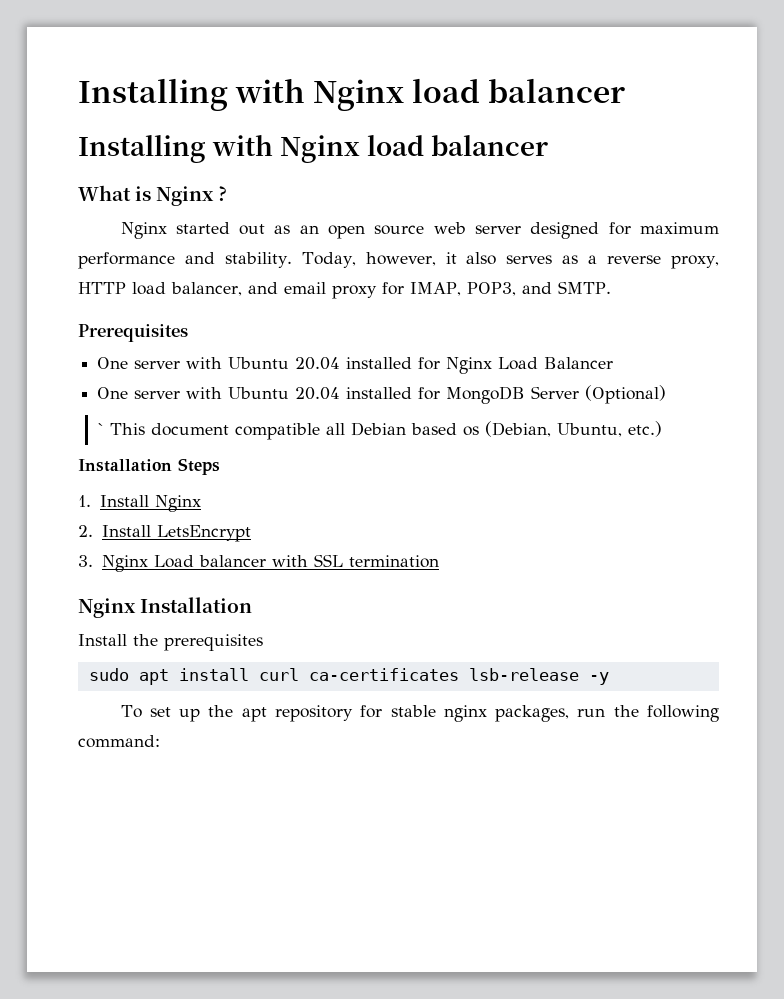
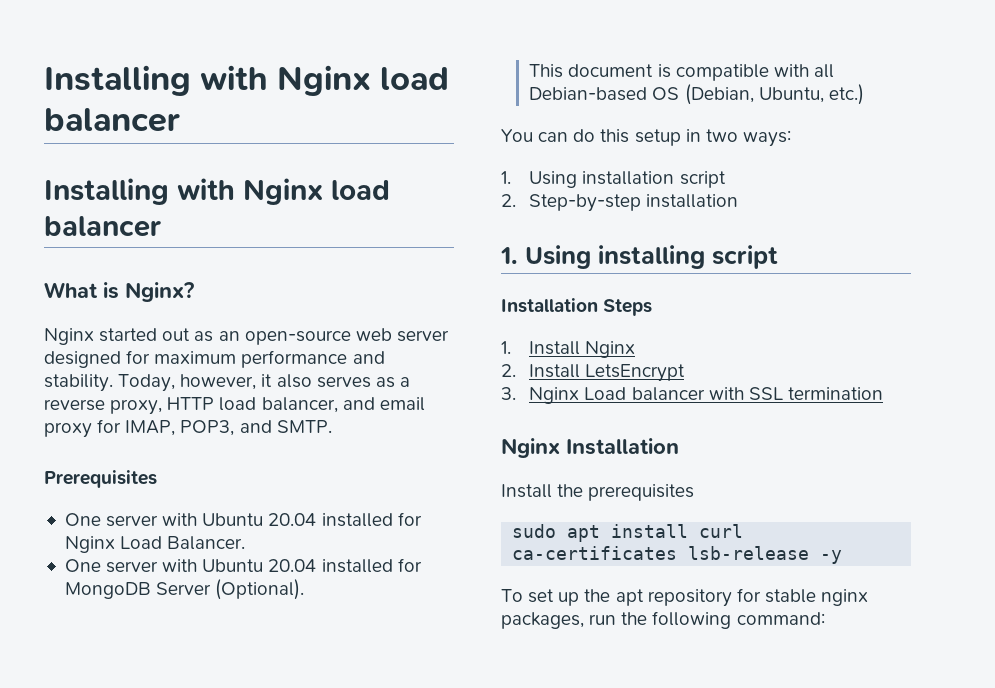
- What is Nginx ?
+ What is Nginx?
- Nginx started out as an open source web server designed for maximum performance and stability.
+ Nginx started out as an open-source web server designed for maximum performance and stability.
- One server with Ubuntu 20.04 installed for Nginx Load Balancer
+ One server with Ubuntu 20.04 installed for Nginx Load Balancer.
- One server with Ubuntu 20.04 installed for MongoDB Server (Optional)
- ` This document compatible all Debian based os (Debian, Ubuntu, etc.)
+ One server with Ubuntu 20.04 installed for MongoDB Server (Optional).
+ This document is compatible with all Debian-based OS (Debian, Ubuntu, etc.)
+ You can do this setup in two ways:
+ 1. Using installation script
+ 2. Step-by-step installation
+ 1. Using installing script

